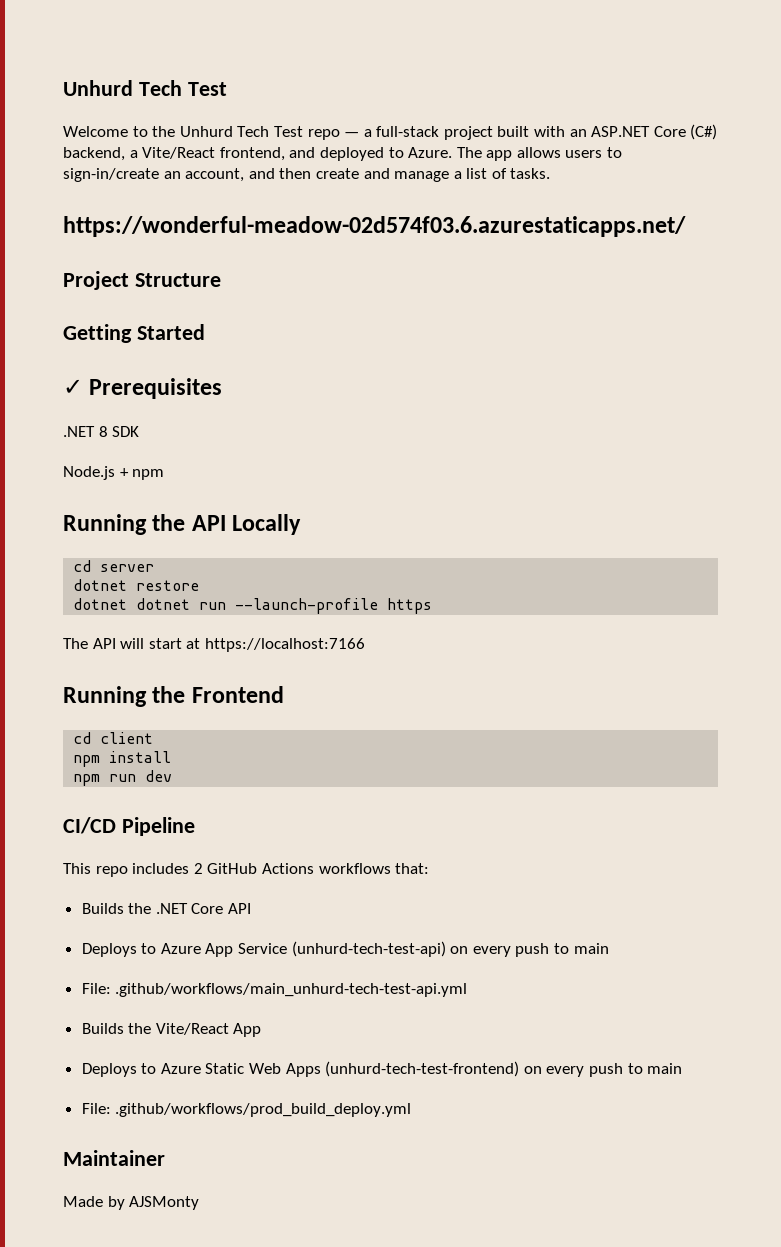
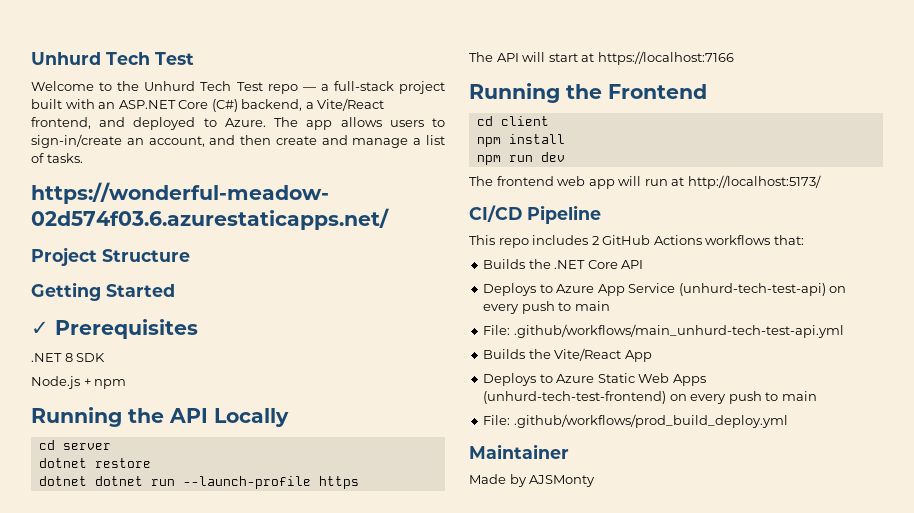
+ The frontend web app will run at http://localhost:5173/

